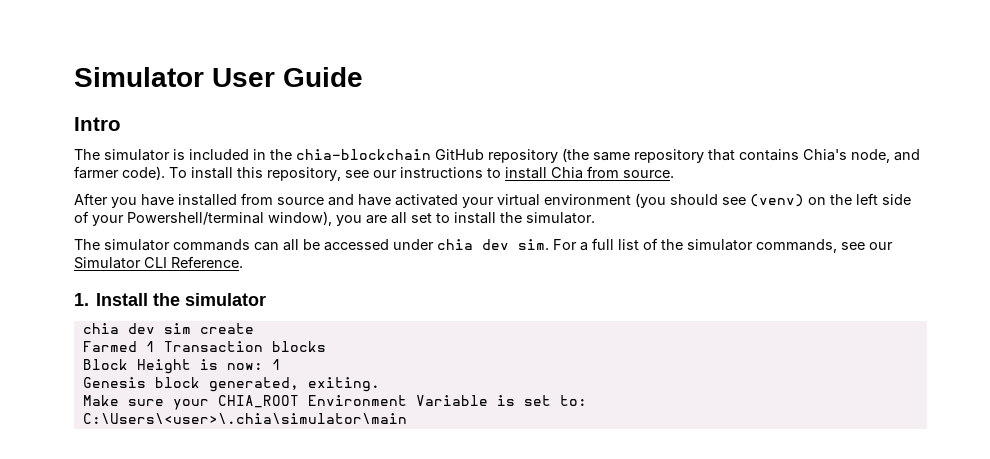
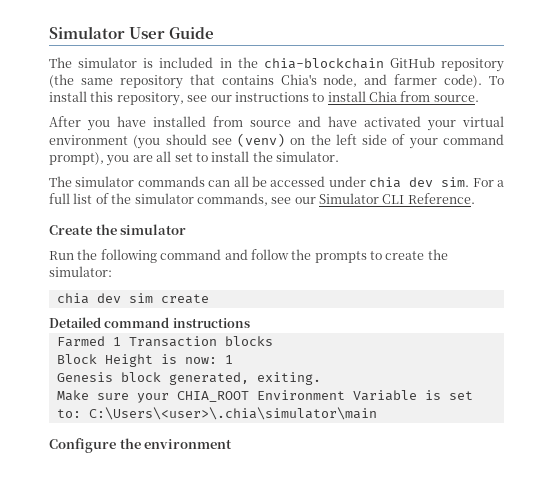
- Intro
- After you have installed from source and have activated your virtual environment (you should see (venv) on the left side of your Powershell/terminal window), you are all set to install the simulator.
+ After you have installed from source and have activated your virtual environment (you should see (venv) on the left side of your command prompt), you are all set to install the simulator.
- 1. Install the simulator
+ Create the simulator
+ Run the following command and follow the prompts to create the simulator:
+ Detailed command instructions
+ Configure the environment

